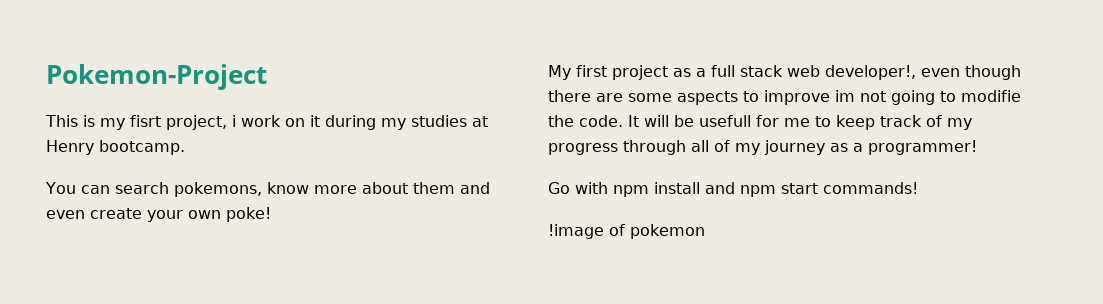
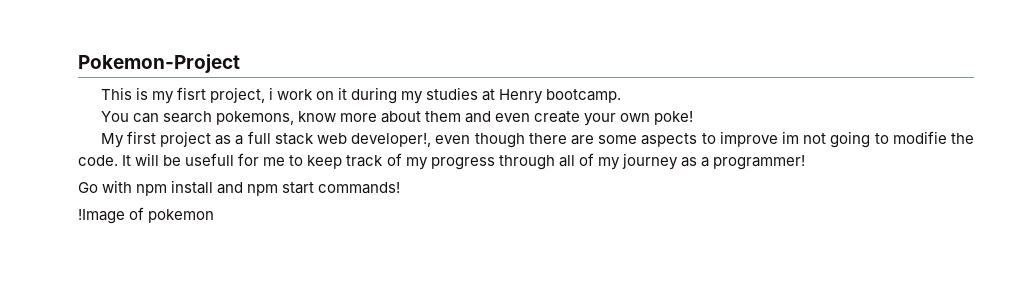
- !image of pokemon
+ !Image of pokemon

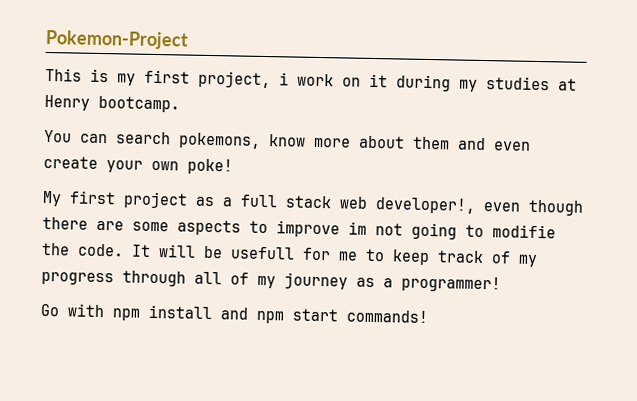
- This is my fisrt project, i work on it during my studies at Henry bootcamp.
+ This is my first project, i work on it during my studies at Henry bootcamp.
- !Image of pokemon

